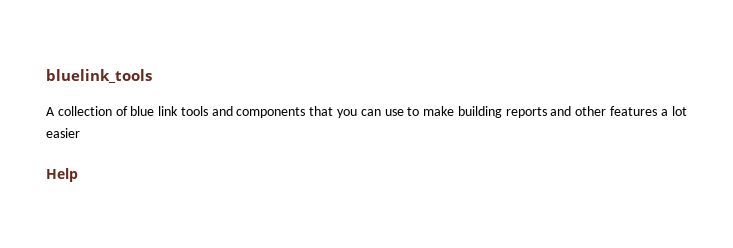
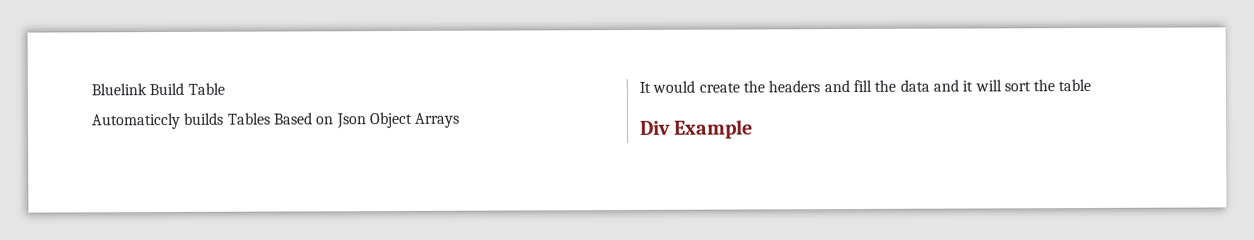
- bluelink_tools
- A collection of blue link tools and components that you can use to make building reports and other features a lot easier
- Help
+ Bluelink Build Table
+ Automaticcly builds Tables Based on Json Object Arrays
+ It would create the headers and fill the data and it will sort the table
+ Div Example

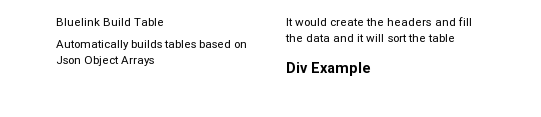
- Automaticcly builds Tables Based on Json Object Arrays
+ Automatically builds tables based on Json Object Arrays

